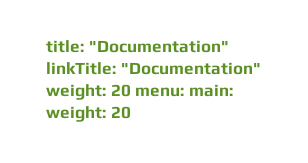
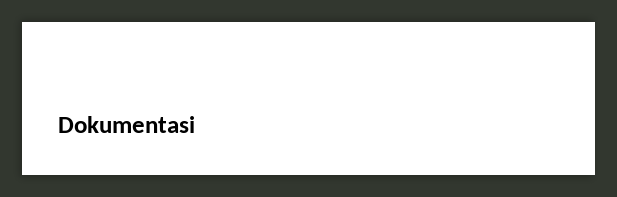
- title: "Documentation" linkTitle: "Documentation" weight: 20 menu: main: weight: 20
+ Dokumentasi

